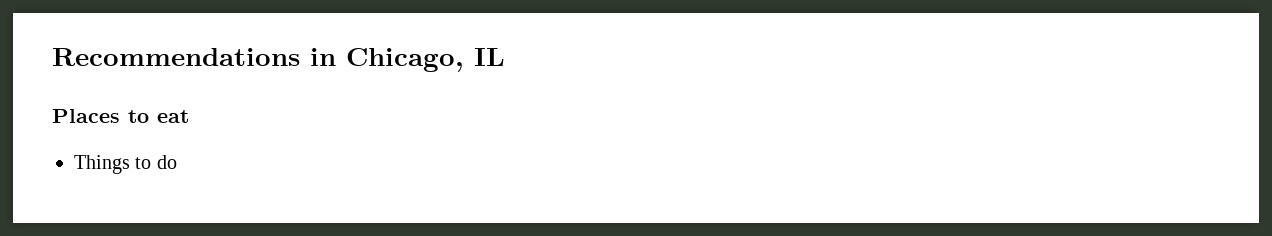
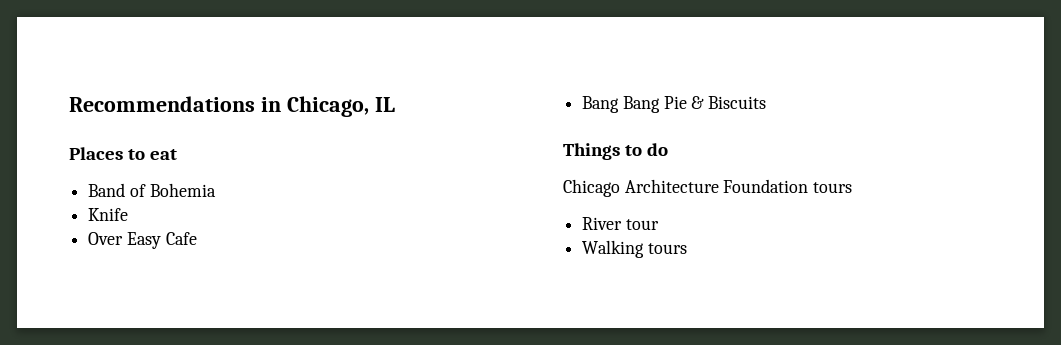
+ Band of Bohemia
+ Knife
+ Over Easy Cafe
+ Bang Bang Pie & Biscuits
  Things to do
+ Chicago Architecture Foundation tours
+ River tour
+ Walking tours

